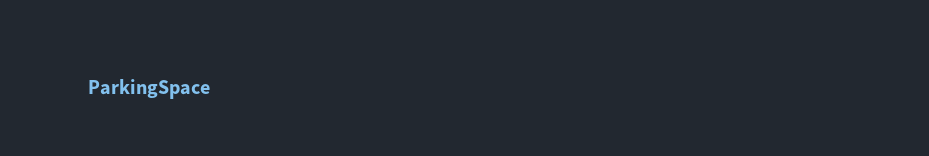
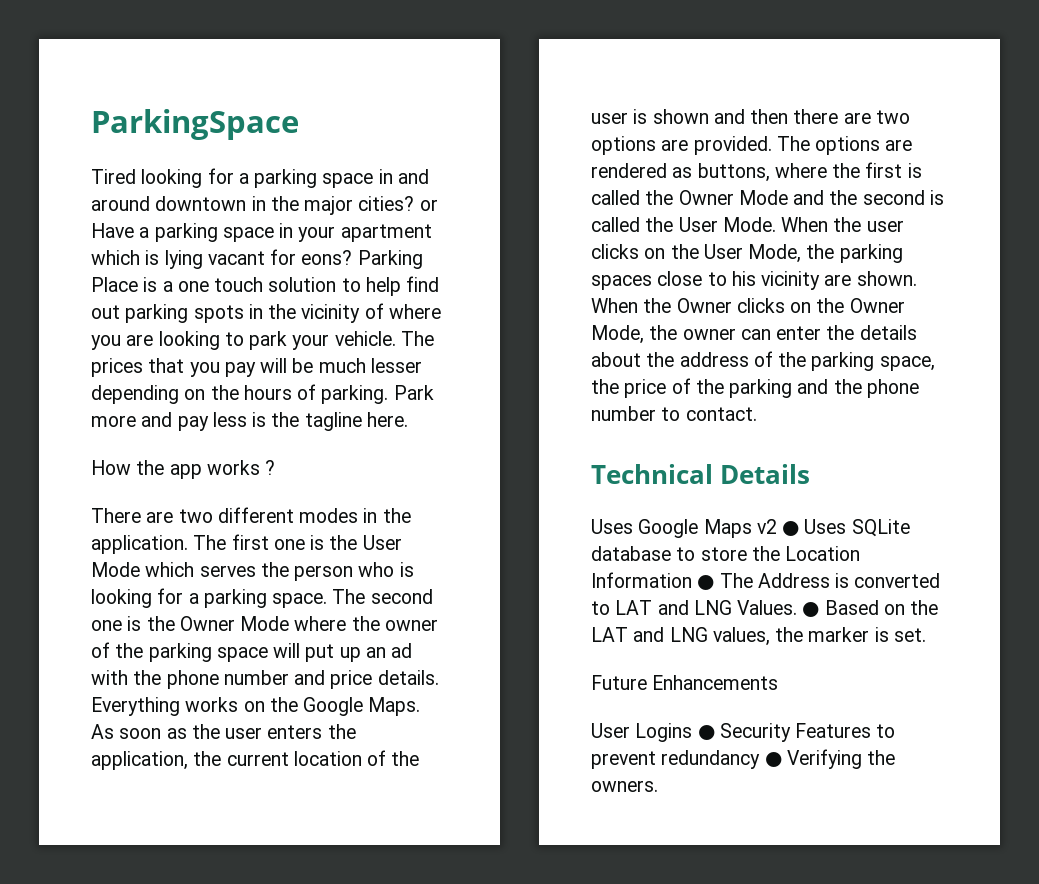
+ Tired looking for a parking space in and around downtown in the major cities? or Have a parking space in your apartment which is lying vacant for eons? Parking Place is a one touch solution to help find out parking spots in the vicinity of where you are looking to park your vehicle. The prices that you pay will be much lesser depending on the hours of parking. Park more and pay less is the tagline here.
+ How the app works ?
+ There are two different modes in the application. The first one is the User Mode which serves the person who is looking for a parking space. The second one is the Owner Mode where the owner of the parking space will put up an ad with the phone number and price details. Everything works on the Google Maps. As soon as the user enters the application, the current location of the user is shown and then there are two options are provided. The options are rendered as buttons, where the first is called the Owner Mode and the second is called the User Mode. When the user clicks on the User Mode, the parking spaces close to his vicinity are shown. When the Owner clicks on the Owner Mode, the owner can enter the details about the address of the parking space, the price of the parking and the phone number to contact.
+ Technical Details
+ Uses Google Maps v2 ● Uses SQLite database to store the Location Information ● The Address is converted to LAT and LNG Values. ● Based on the LAT and LNG values, the marker is set.
+ Future Enhancements
+ User Logins ● Security Features to prevent redundancy ● Verifying the owners.

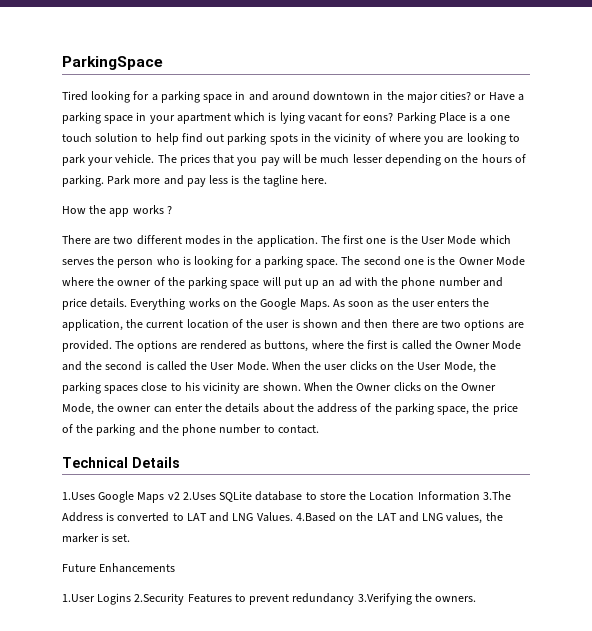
- Uses Google Maps v2 ● Uses SQLite database to store the Location Information ● The Address is converted to LAT and LNG Values.
+ 1.Uses Google Maps v2 2.Uses SQLite database to store the Location Information 3.The Address is converted to LAT and LNG Values.
- ● Based on the LAT and LNG values, the marker is set.
+ 4.Based on the LAT and LNG values, the marker is set.
- User Logins ● Security Features to prevent redundancy ● Verifying the owners.
+ 1.User Logins 2.Security Features to prevent redundancy 3.Verifying the owners.

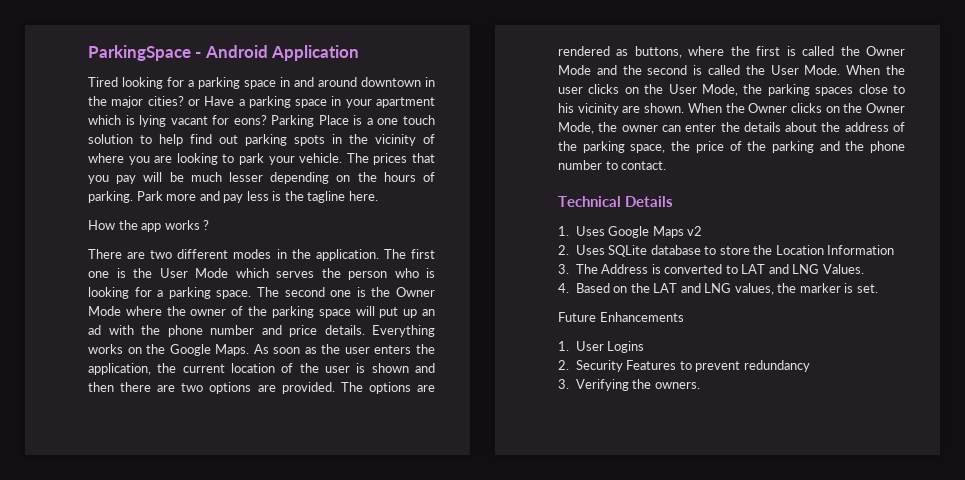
- ParkingSpace
+ ParkingSpace - Android Application
- 1.Uses Google Maps v2 2.Uses SQLite database to store the Location Information 3.The Address is converted to LAT and LNG Values. 4.Based on the LAT and LNG values, the marker is set.
+ 1. Uses Google Maps v2
+ 2. Uses SQLite database to store the Location Information
+ 3. The Address is converted to LAT and LNG Values.
+ 4. Based on the LAT and LNG values, the marker is set.
- 1.User Logins 2.Security Features to prevent redundancy 3.Verifying the owners.
+ 1. User Logins
+ 2. Security Features to prevent redundancy
+ 3. Verifying the owners.

